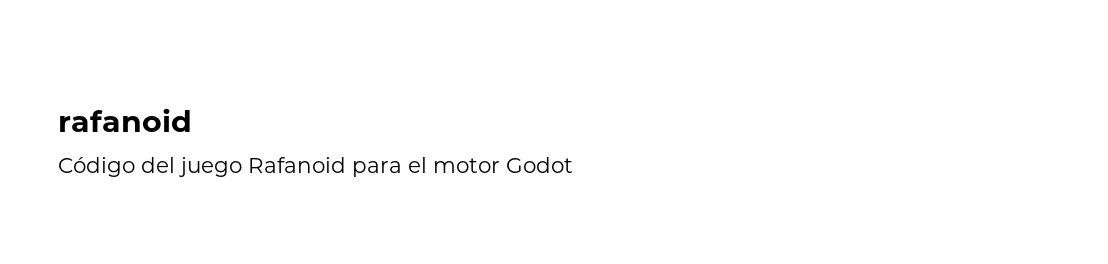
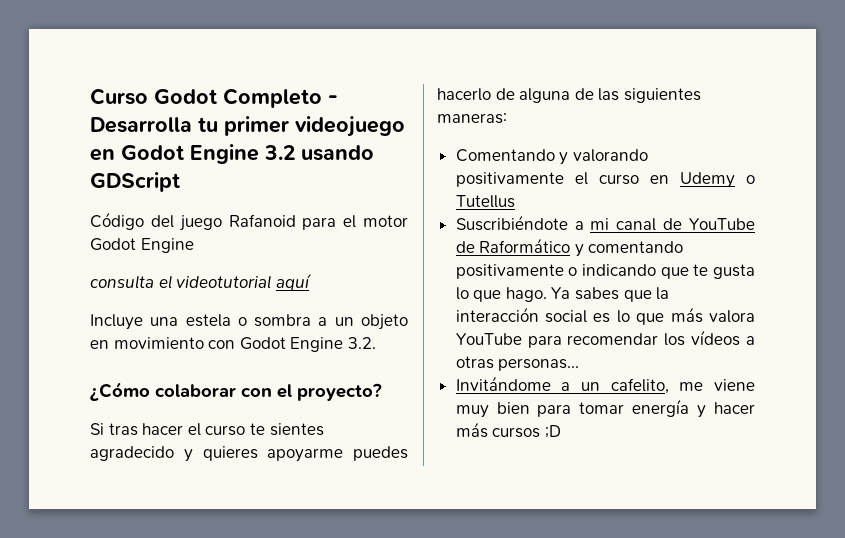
- rafanoid
+ Curso Godot Completo - Desarrolla tu primer videojuego en Godot Engine 3.2 usando GDScript
- Código del juego Rafanoid para el motor Godot
+ Código del juego Rafanoid para el motor Godot Engine
+ consulta el videotutorial aquí
+ Incluye una estela o sombra a un objeto en movimiento con Godot Engine 3.2.
+ ¿Cómo colaborar con el proyecto?
+ Si tras hacer el curso te sientes agradecido y quieres apoyarme puedes hacerlo de alguna de las siguientes maneras:
+ Comentando y valorando positivamente el curso en Udemy o Tutellus
+ Suscribiéndote a mi canal de YouTube de Raformático y comentando positivamente o indicando que te gusta lo que hago. Ya sabes que la interacción social es lo que más valora YouTube para recomendar los vídeos a otras personas...
+ Invitándome a un cafelito, me viene muy bien para tomar energía y hacer más cursos ;D

